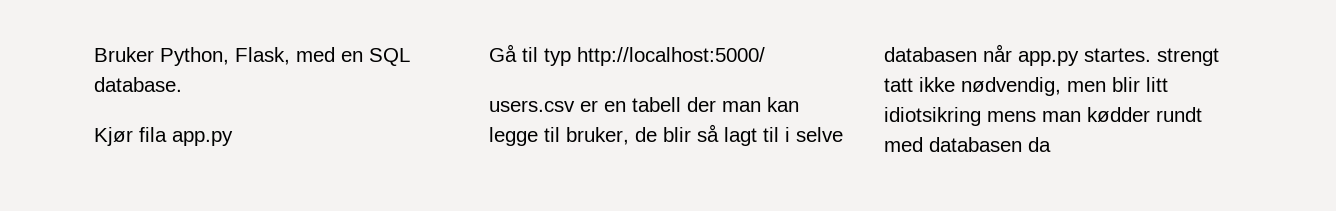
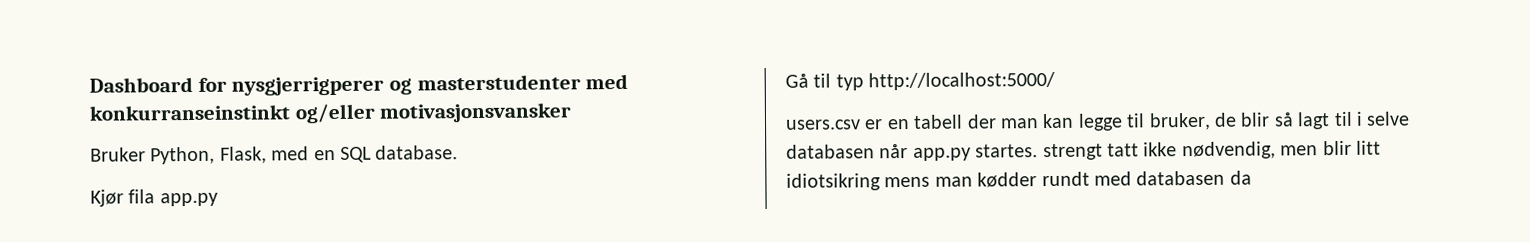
+ Dashboard for nysgjerrigperer og masterstudenter med konkurranseinstinkt og/eller motivasjonsvansker

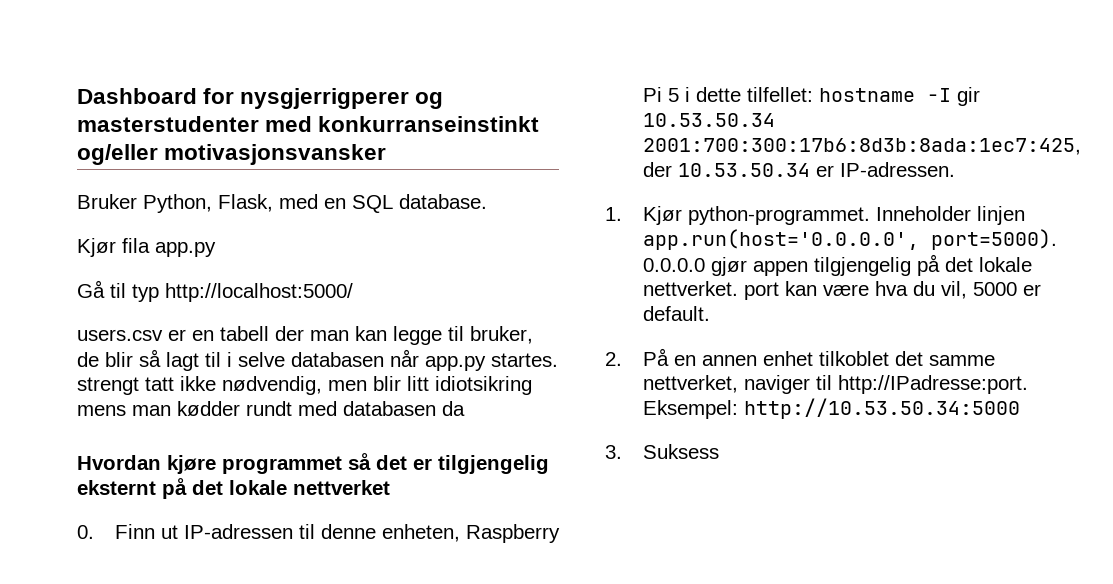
+ Hvordan kjøre programmet så det er tilgjengelig eksternt på det lokale nettverket
+ 0. Finn ut IP-adressen til denne enheten, Raspberry Pi 5 i dette tilfellet: hostname -I gir 10.53.50.34 2001:700:300:17b6:8d3b:8ada:1ec7:425, der 10.53.50.34 er IP-adressen.
+ 1. Kjør python-programmet. Inneholder linjen app.run(host='0.0.0.0', port=5000). 0.0.0.0 gjør appen tilgjengelig på det lokale nettverket. port kan være hva du vil, 5000 er default.
+ 2. På en annen enhet tilkoblet det samme nettverket, naviger til http://IPadresse:port. Eksempel: http://10.53.50.34:5000
+ 3. Suksess

